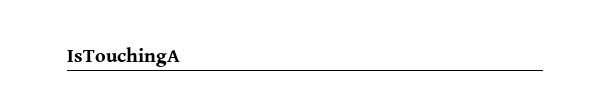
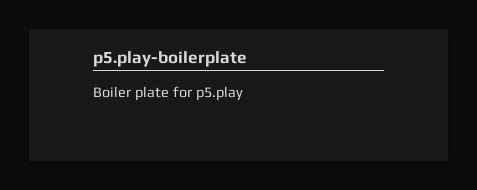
- IsTouchingA
+ p5.play-boilerplate
+ Boiler plate for p5.play

